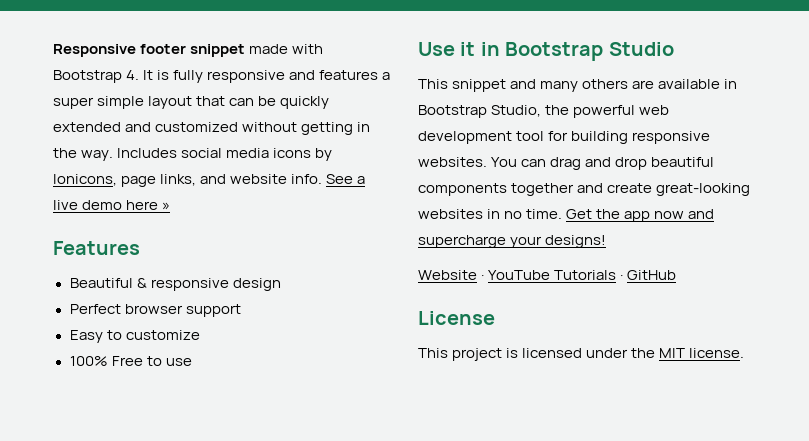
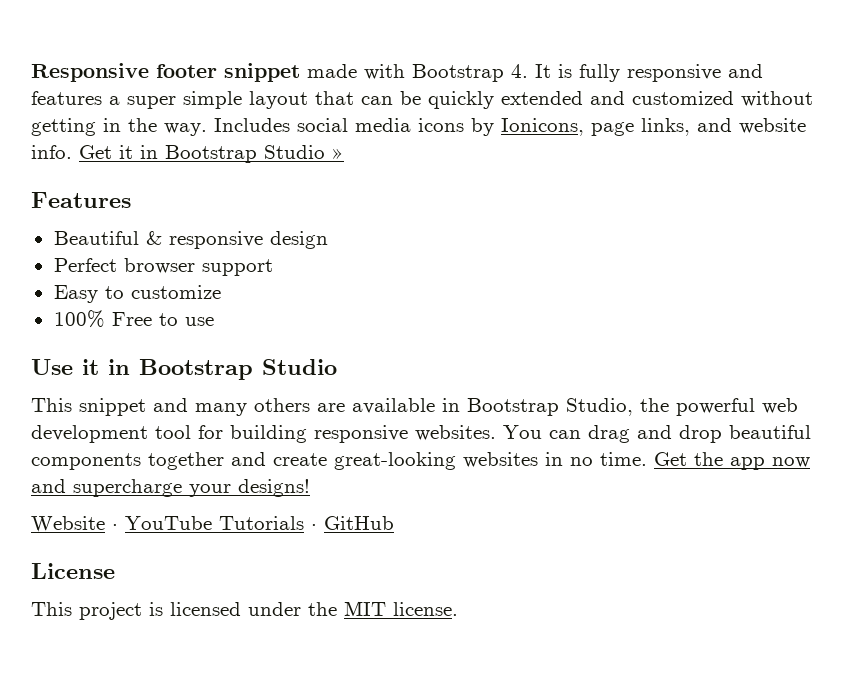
- See a live demo here »
+ Get it in Bootstrap Studio »

